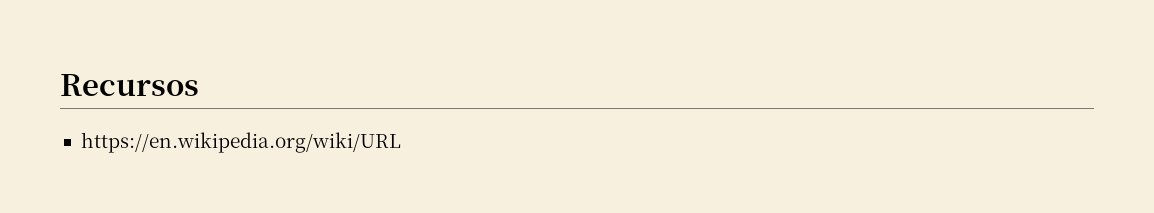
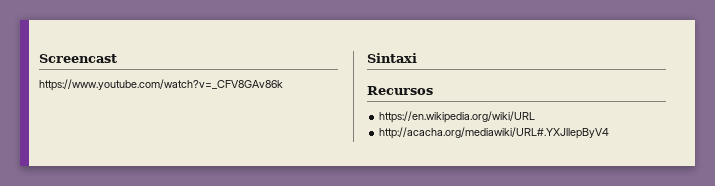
+ Screencast
+ https://www.youtube.com/watch?v=_CFV8GAv86k
+ Sintaxi
+ http://acacha.org/mediawiki/URL#.YXJllepByV4

